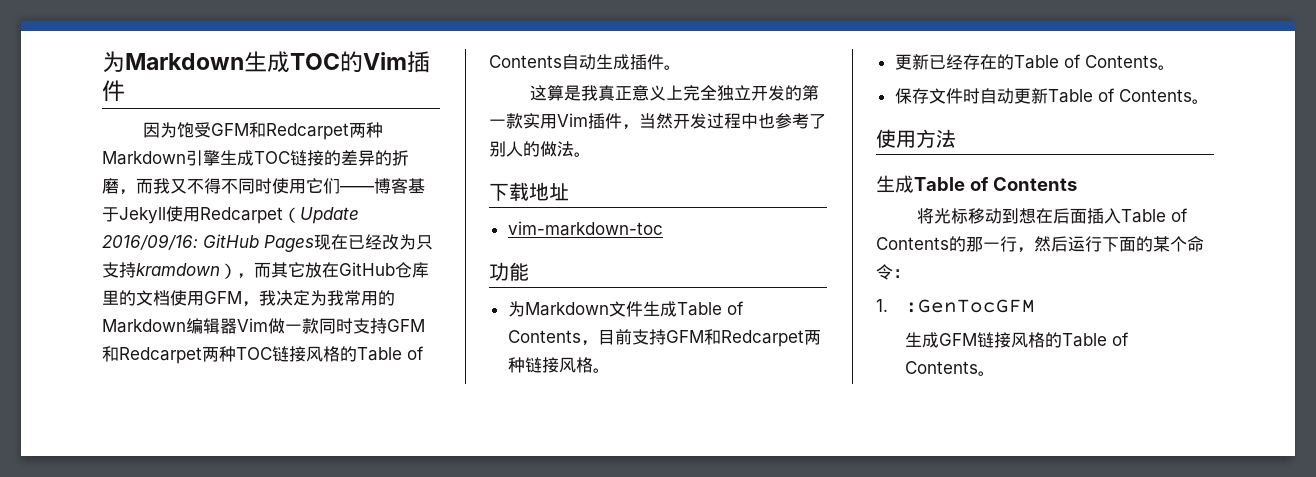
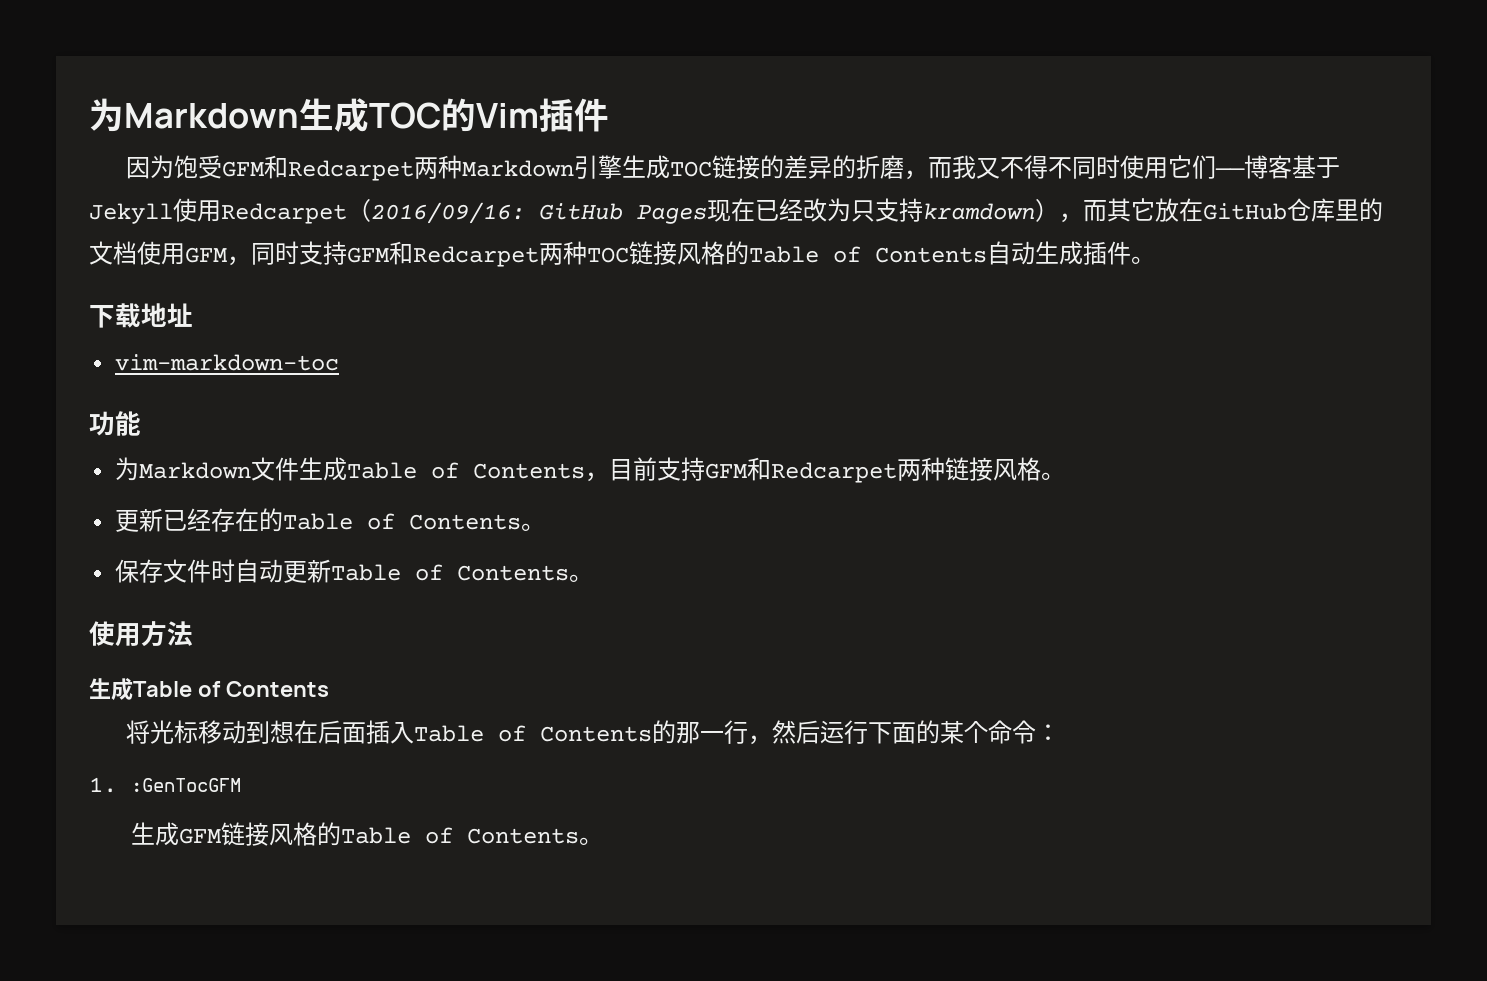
- 因为饱受GFM和Redcarpet两种Markdown引擎生成TOC链接的差异的折磨，而我又不得不同时使用它们——博客基于Jekyll使用Redcarpet（Update 2016/09/16:
+ 因为饱受GFM和Redcarpet两种Markdown引擎生成TOC链接的差异的折磨，而我又不得不同时使用它们——博客基于Jekyll使用Redcarpet（2016/09/16:
- GitHub Pages现在已经改为只支持kramdown），而其它放在GitHub仓库里的文档使用GFM，我决定为我常用的Markdown编辑器Vim做一款同时支持GFM和Redcarpet两种TOC链接风格的Table of Contents自动生成插件。
+ GitHub Pages现在已经改为只支持kramdown），而其它放在GitHub仓库里的文档使用GFM，同时支持GFM和Redcarpet两种TOC链接风格的Table of Contents自动生成插件。
- 这算是我真正意义上完全独立开发的第一款实用Vim插件，当然开发过程中也参考了别人的做法。

